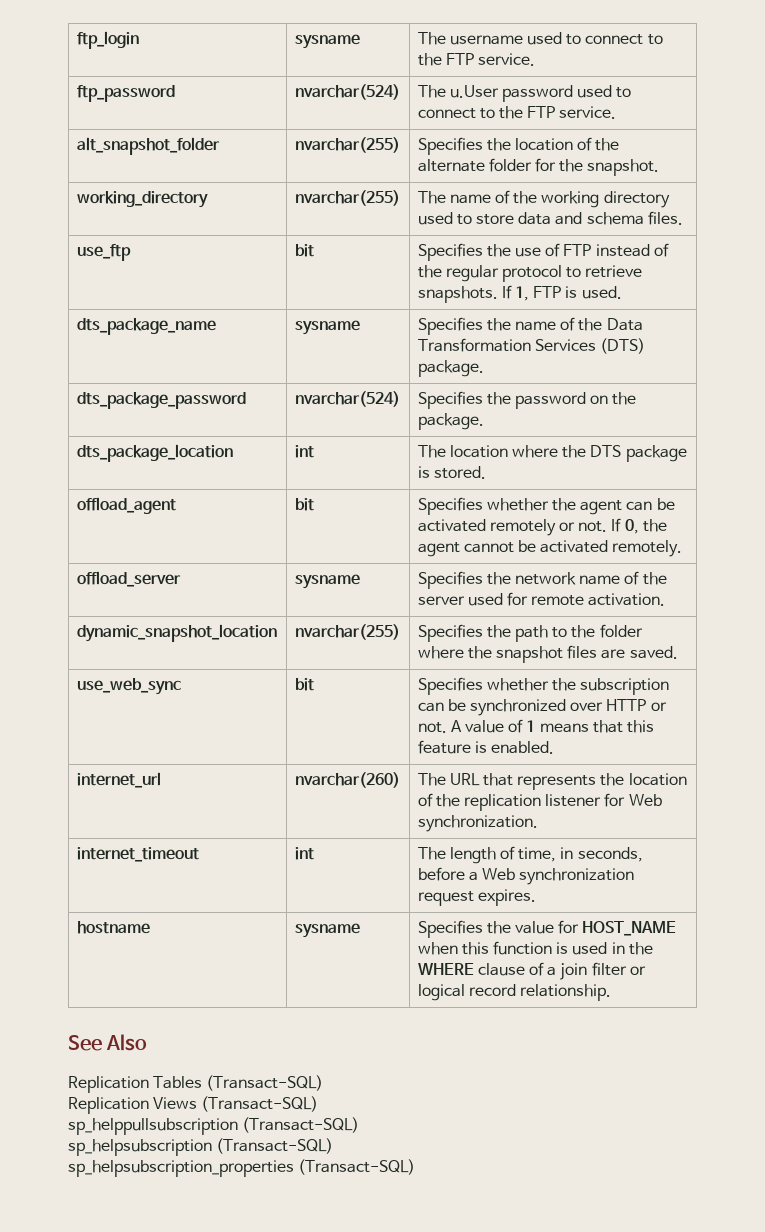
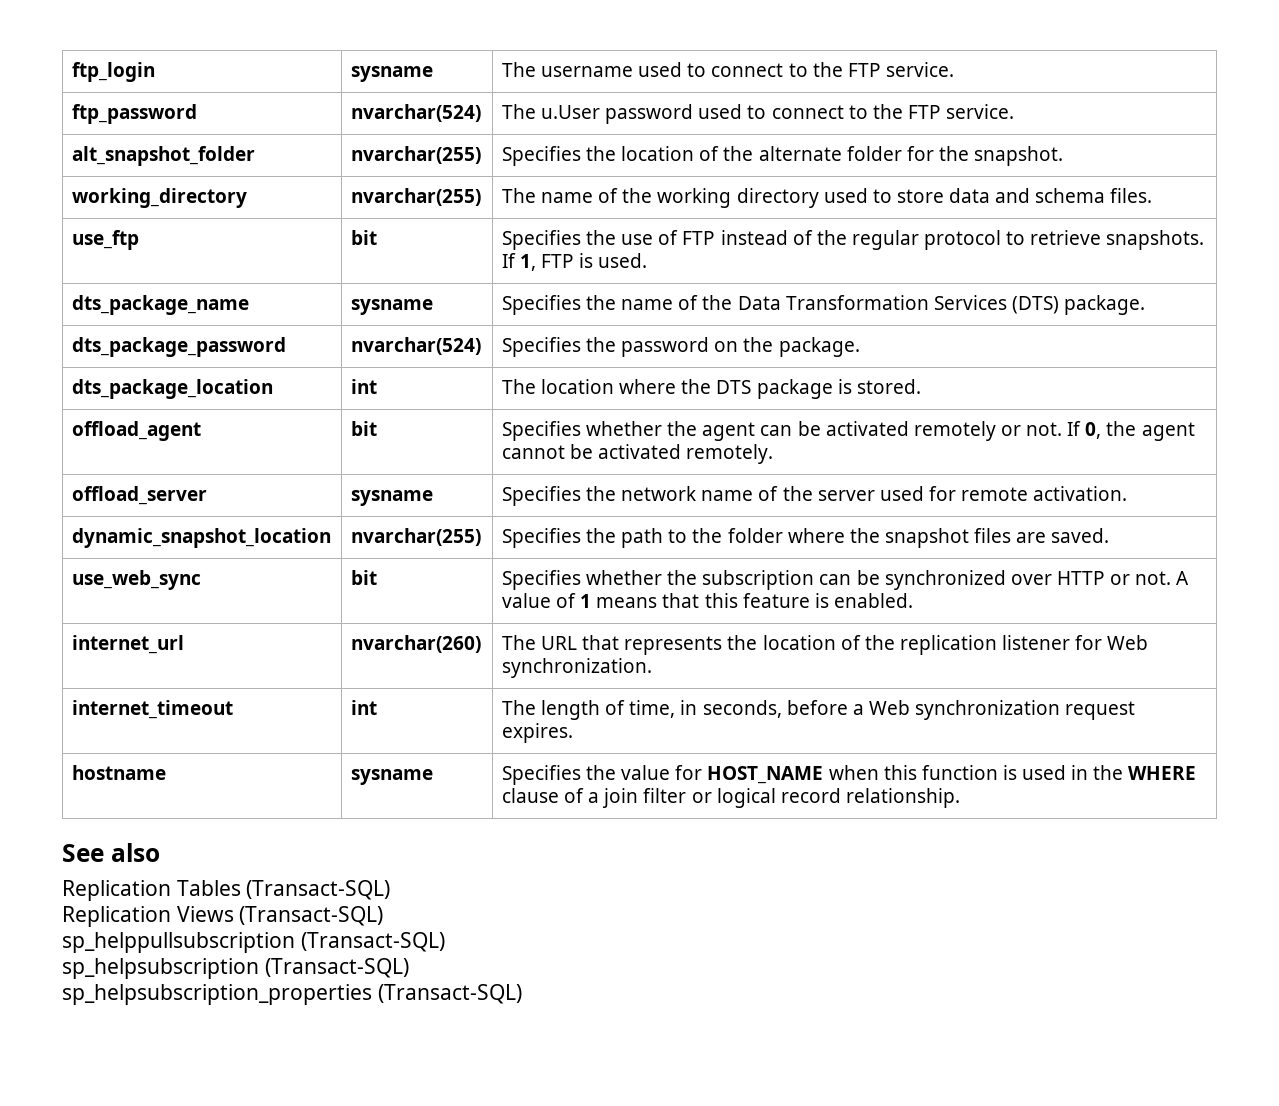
- See Also
+ See also

